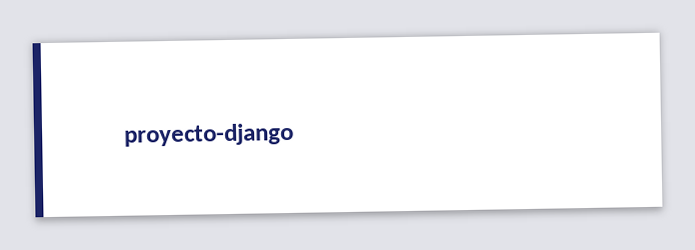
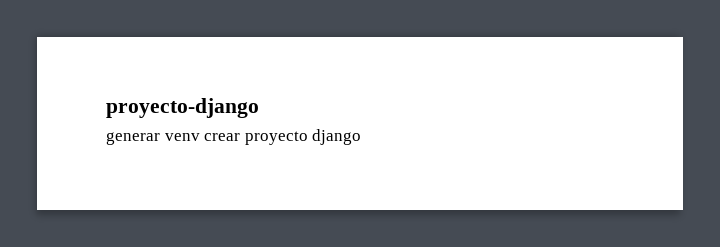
+ generar venv crear proyecto django

